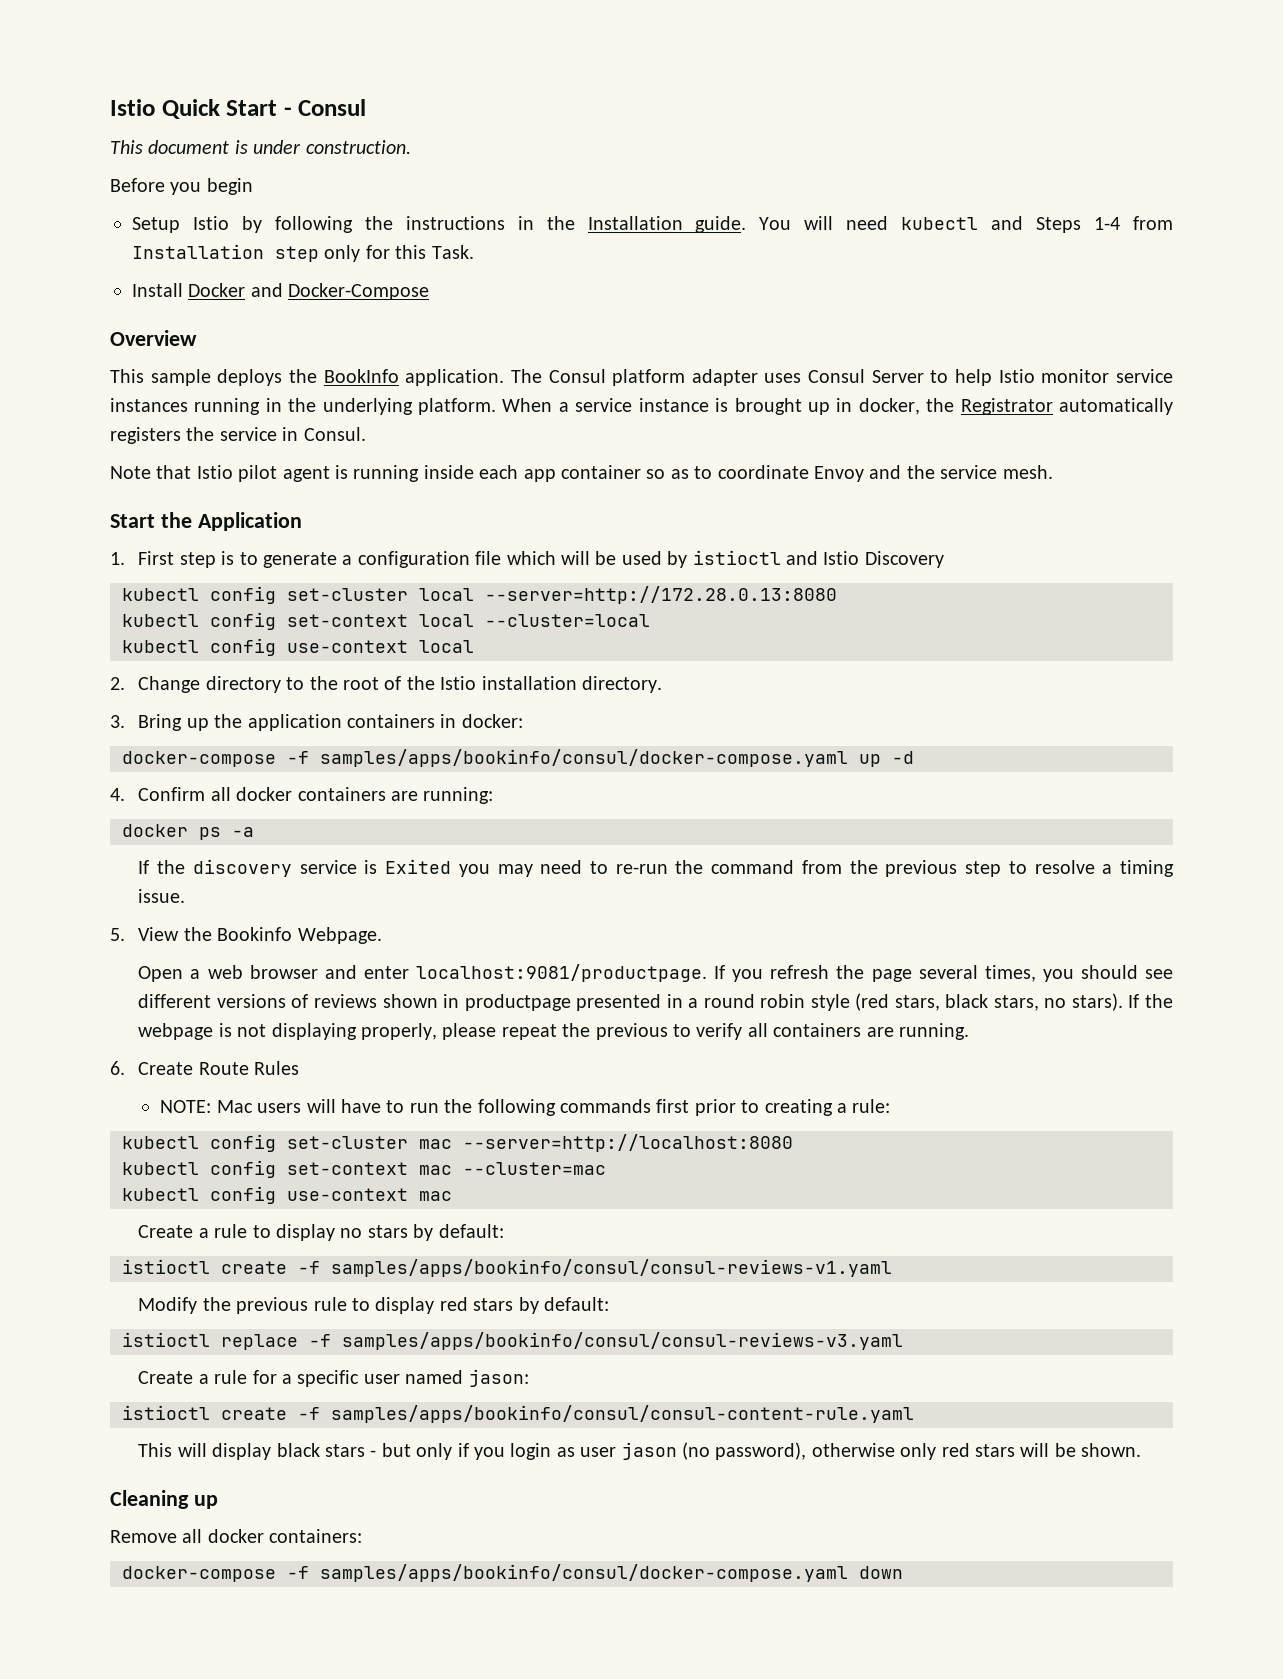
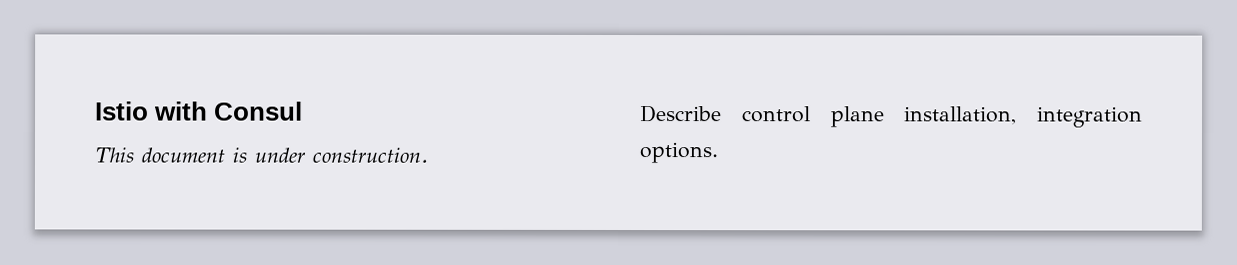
- Istio Quick Start - Consul
+ Istio with Consul
- Before you begin
- Setup Istio by following the instructions in the Installation guide. You will need kubectl and Steps 1-4 from Installation step only for this Task.
- Install Docker and Docker-Compose
- Overview
- This sample deploys the BookInfo application. The Consul platform adapter uses Consul Server to help Istio monitor service instances running in the underlying platform. When a service instance is brought up in docker, the Registrator automatically registers the service in Consul.
- Note that Istio pilot agent is running inside each app container so as to coordinate Envoy and the service mesh.
- Start the Application
- 1. First step is to generate a configuration file which will be used by istioctl and Istio Discovery
- kubectl config set-cluster local --server=http://172.28.0.13:8080
- kubectl config set-context local --cluster=local
- kubectl config use-context local
- 2. Change directory to the root of the Istio installation directory.
- 3. Bring up the application containers in docker:
- docker-compose -f samples/apps/bookinfo/consul/docker-compose.yaml up -d
- 4. Confirm all docker containers are running:
- docker ps -a
- If the discovery service is Exited you may need to re-run the command from the previous step to resolve a timing issue.
- 5. View the Bookinfo Webpage.
- Open a web browser and enter localhost:9081/productpage. If you refresh the page several times, you should see different versions of reviews shown in productpage presented in a round robin style (red stars, black stars, no stars). If the webpage is not displaying properly, please repeat the previous to verify all containers are running.
- 6. Create Route Rules
- NOTE: Mac users will have to run the following commands first prior to creating a rule:
- kubectl config set-cluster mac --server=http://localhost:8080
- kubectl config set-context mac --cluster=mac
- kubectl config use-context mac
- Create a rule to display no stars by default:
- istioctl create -f samples/apps/bookinfo/consul/consul-reviews-v1.yaml
- Modify the previous rule to display red stars by default:
- istioctl replace -f samples/apps/bookinfo/consul/consul-reviews-v3.yaml
- Create a rule for a specific user named jason:
- istioctl create -f samples/apps/bookinfo/consul/consul-content-rule.yaml
- This will display black stars - but only if you login as user jason (no password), otherwise only red stars will be shown.
- Cleaning up
- Remove all docker containers:
- docker-compose -f samples/apps/bookinfo/consul/docker-compose.yaml down
+ Describe control plane installation, integration options.

